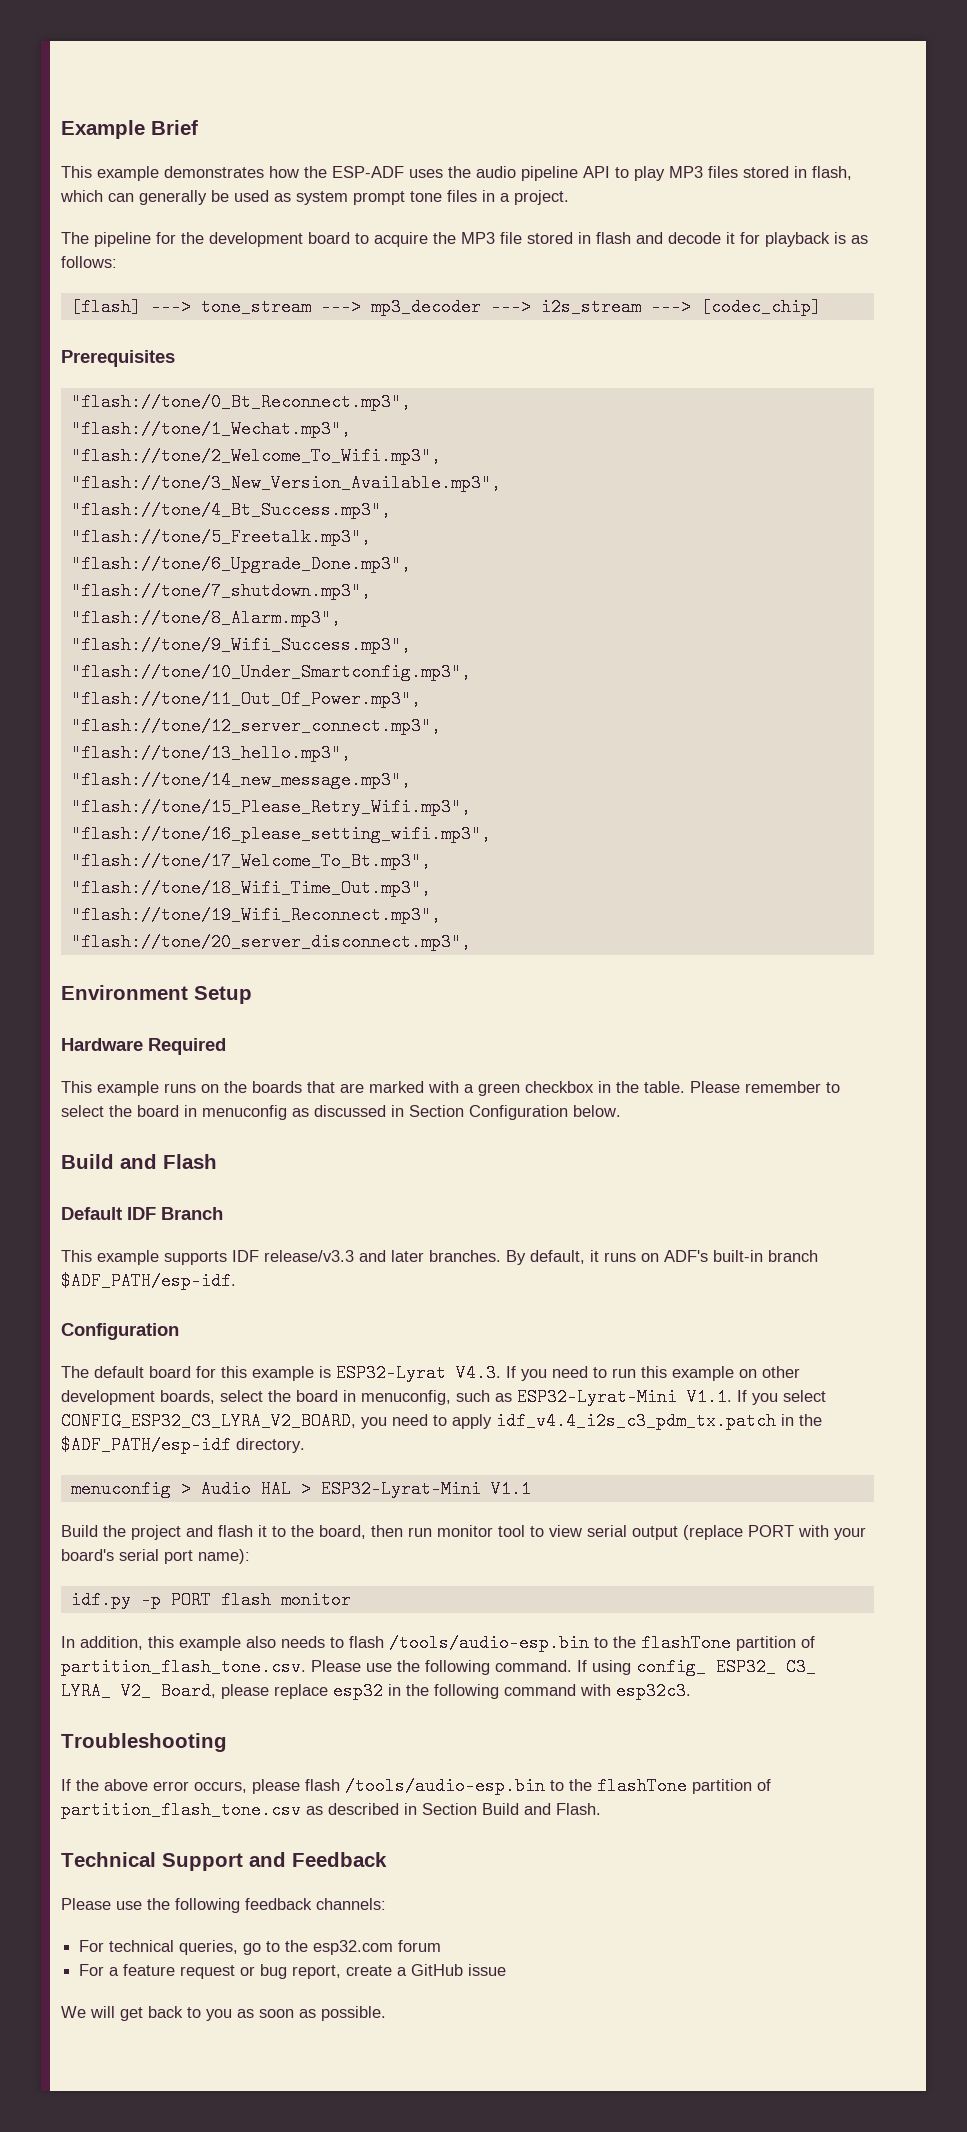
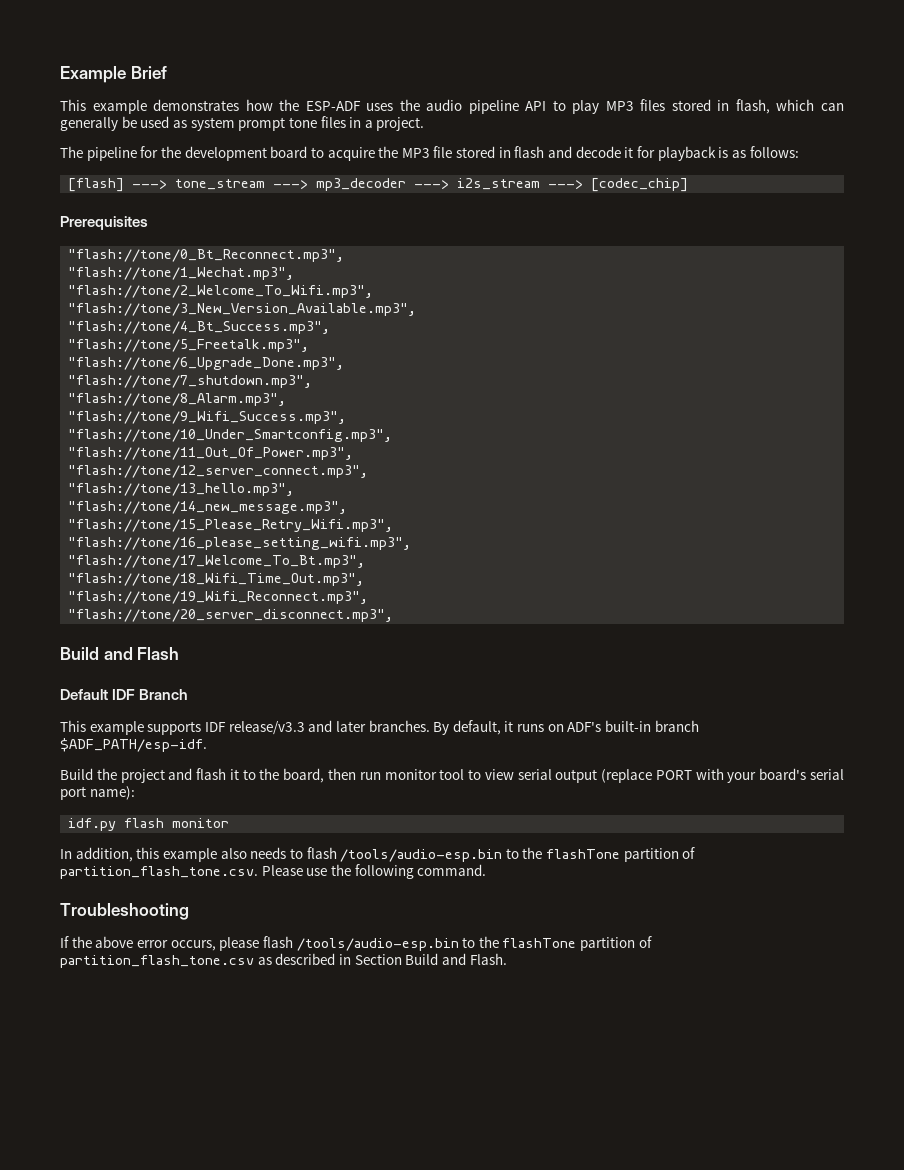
- Environment Setup
- Hardware Required
- This example runs on the boards that are marked with a green checkbox in the table. Please remember to select the board in menuconfig as discussed in Section Configuration below.
  By default, it runs on ADF's built-in branch $ADF_PATH/esp-idf.
- Configuration
- The default board for this example is ESP32-Lyrat V4.3. If you need to run this example on other development boards, select the board in menuconfig, such as ESP32-Lyrat-Mini V1.1. If you select CONFIG_ESP32_C3_LYRA_V2_BOARD, you need to apply idf_v4.4_i2s_c3_pdm_tx.patch in the $ADF_PATH/esp-idf directory.
- menuconfig > Audio HAL > ESP32-Lyrat-Mini V1.1
- idf.py -p PORT flash monitor
+ idf.py flash monitor
- If using config_ ESP32_ C3_ LYRA_ V2_ Board, please replace esp32 in the following command with esp32c3.
- Technical Support and Feedback
- Please use the following feedback channels:
- For technical queries, go to the esp32.com forum
- For a feature request or bug report, create a GitHub issue
- We will get back to you as soon as possible.

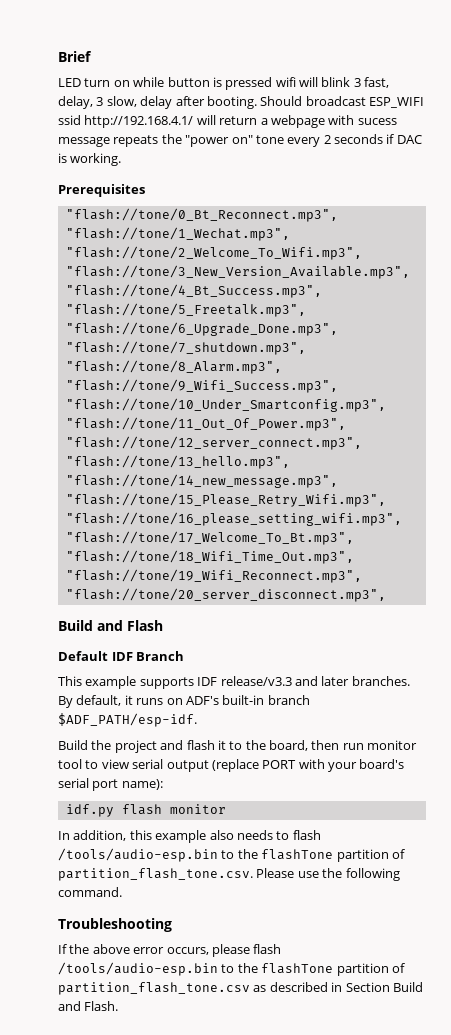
- Example Brief
+ Brief
- This example demonstrates how the ESP-ADF uses the audio pipeline API to play MP3 files stored in flash, which can generally be used as system prompt tone files in a project.
- The pipeline for the development board to acquire the MP3 file stored in flash and decode it for playback is as follows:
- [flash] ---> tone_stream ---> mp3_decoder ---> i2s_stream ---> [codec_chip]
+ LED turn on while button is pressed wifi will blink 3 fast, delay, 3 slow, delay after booting. Should broadcast ESP_WIFI ssid http://192.168.4.1/ will return a webpage with sucess message repeats the "power on" tone every 2 seconds if DAC is working.

